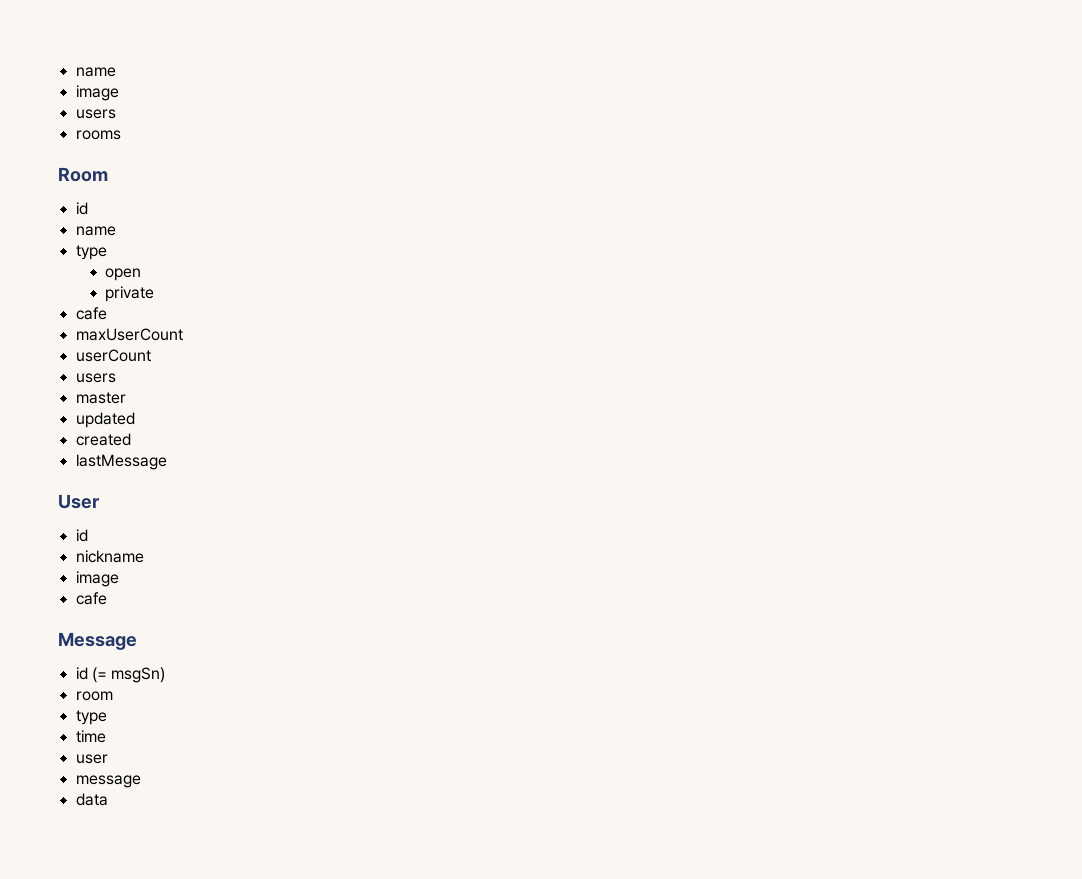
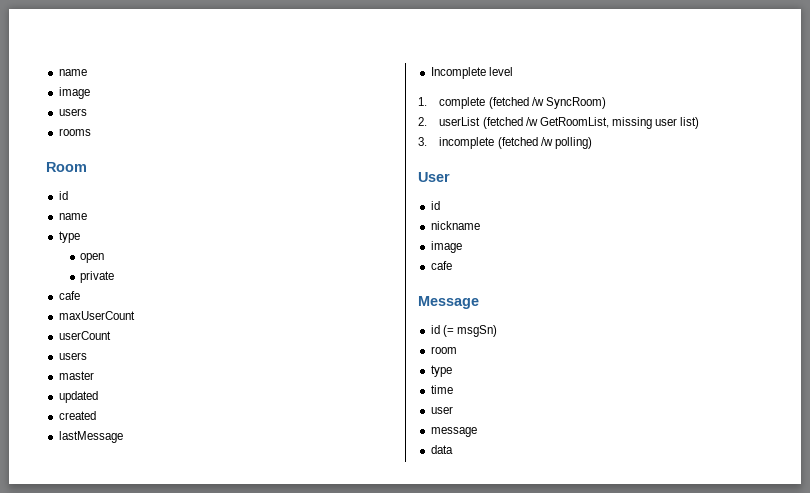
+ Incomplete level
+ 1. complete (fetched /w SyncRoom)
+ 2. userList (fetched /w GetRoomList, missing user list)
+ 3. incomplete (fetched /w polling)

